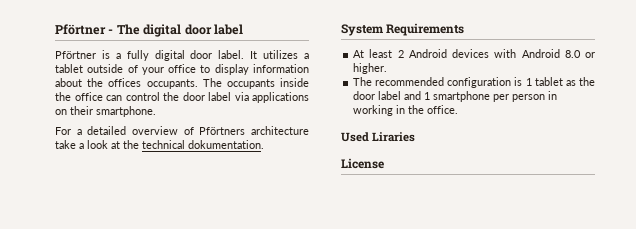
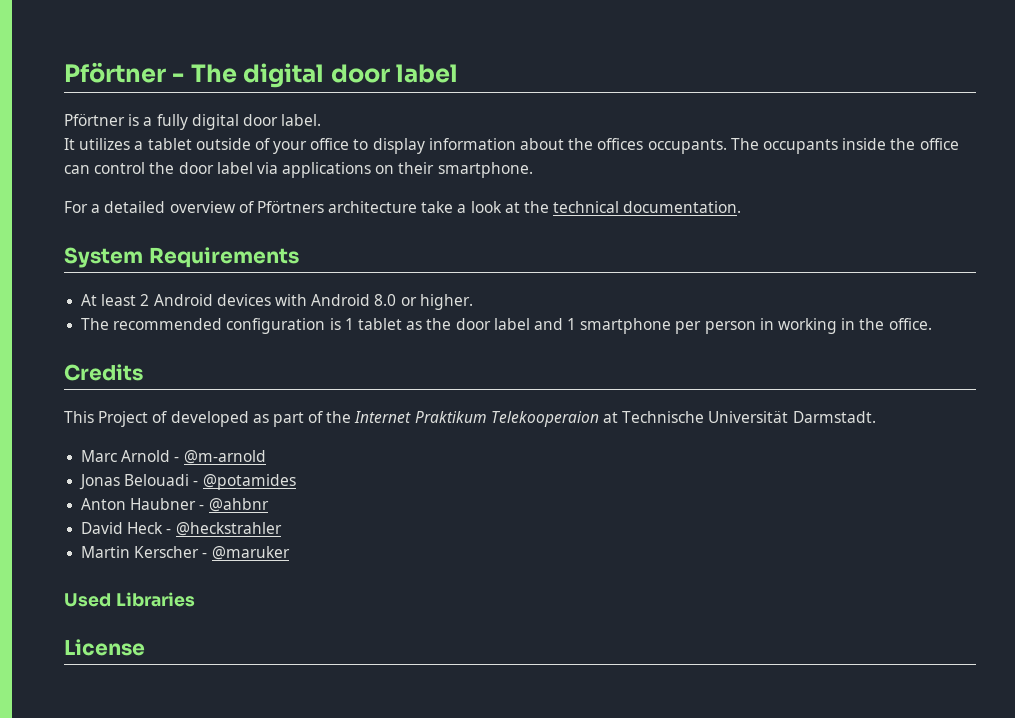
- Pförtner is a fully digital door label. It utilizes a tablet outside of your office to display information about the offices occupants.
+ Pförtner is a fully digital door label.
+ It utilizes a tablet outside of your office to display information about the offices occupants.
- For a detailed overview of Pförtners architecture take a look at the technical dokumentation.
+ For a detailed overview of Pförtners architecture take a look at the technical documentation.
+ Credits
+ This Project of developed as part of the Internet Praktikum Telekooperaion at Technische Universität Darmstadt.
+ Marc Arnold - @m-arnold
+ Jonas Belouadi - @potamides
+ Anton Haubner - @ahbnr
+ David Heck - @heckstrahler
+ Martin Kerscher - @maruker
- Used Liraries
+ Used Libraries

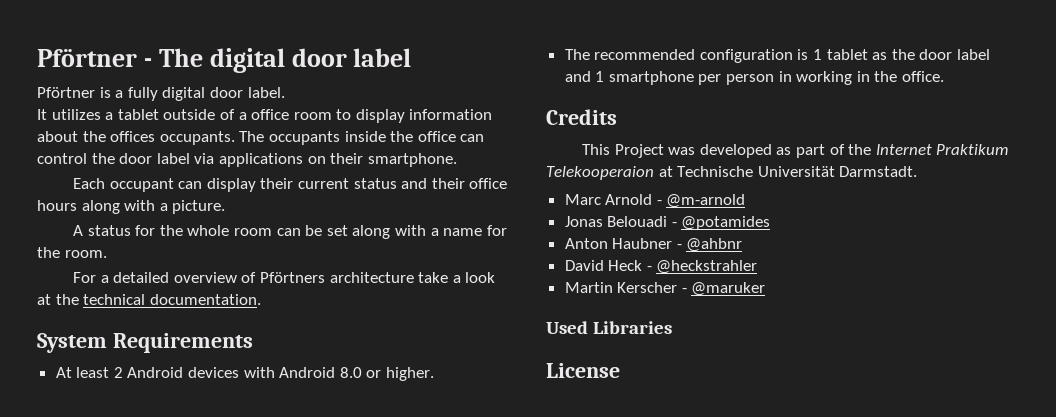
- It utilizes a tablet outside of your office to display information about the offices occupants.
+ It utilizes a tablet outside of a office room to display information about the offices occupants.
+ Each occupant can display their current status and their office hours along with a picture.
+ A status for the whole room can be set along with a name for the room.
- This Project of developed as part of the Internet Praktikum Telekooperaion at Technische Universität Darmstadt.
+ This Project was developed as part of the Internet Praktikum Telekooperaion at Technische Universität Darmstadt.

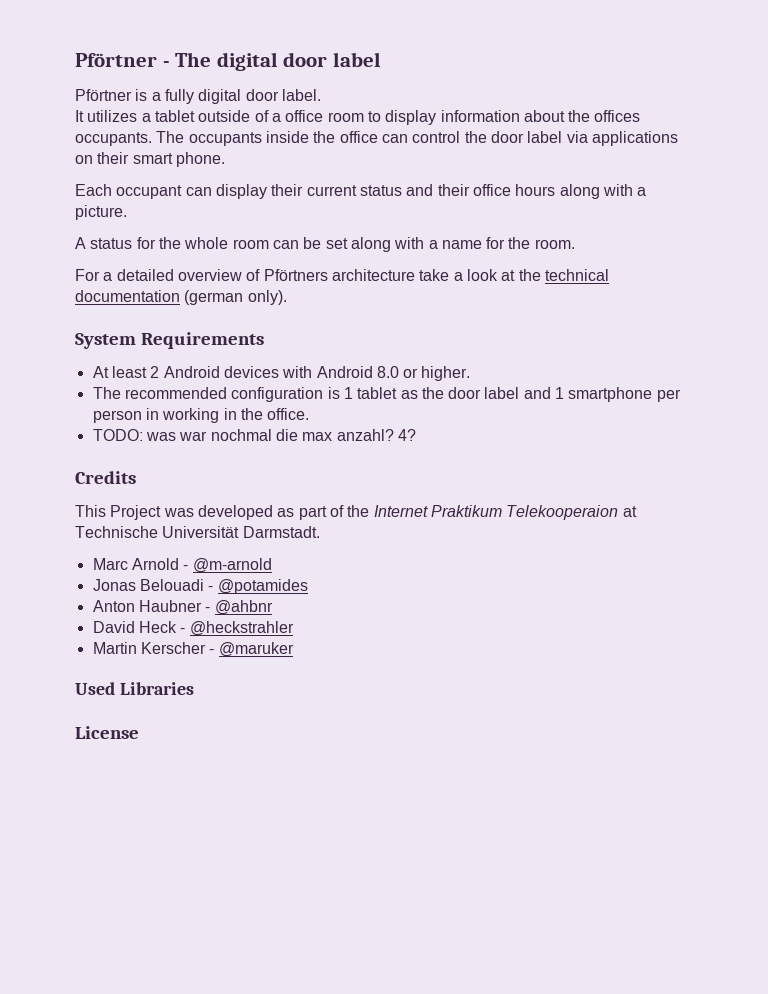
- The occupants inside the office can control the door label via applications on their smartphone.
+ The occupants inside the office can control the door label via applications on their smart phone.
- For a detailed overview of Pförtners architecture take a look at the technical documentation.
+ For a detailed overview of Pförtners architecture take a look at the technical documentation (german only).
+ TODO: was war nochmal die max anzahl? 4?

